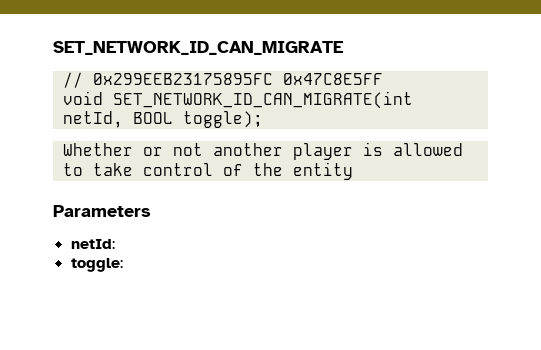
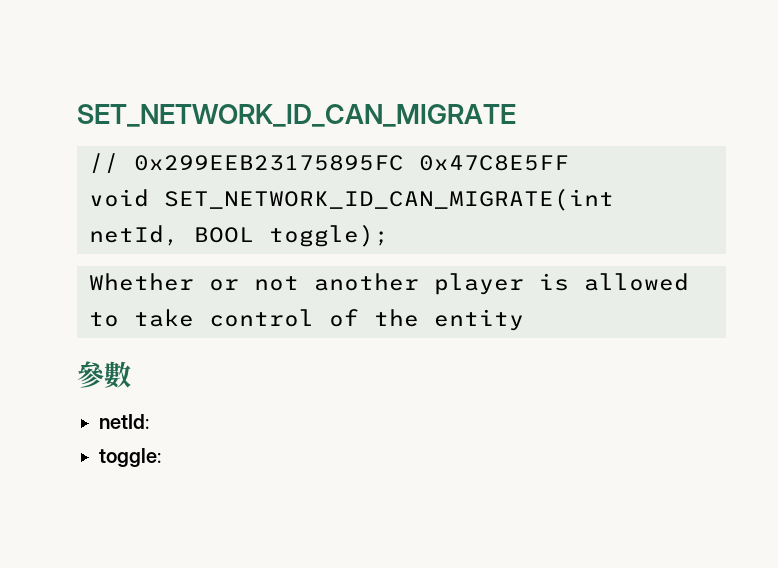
- Parameters
+ 參數

